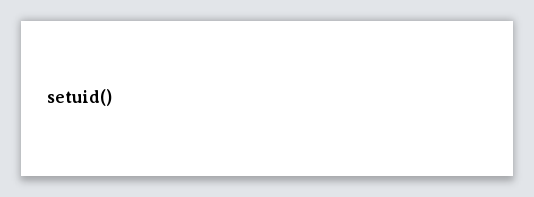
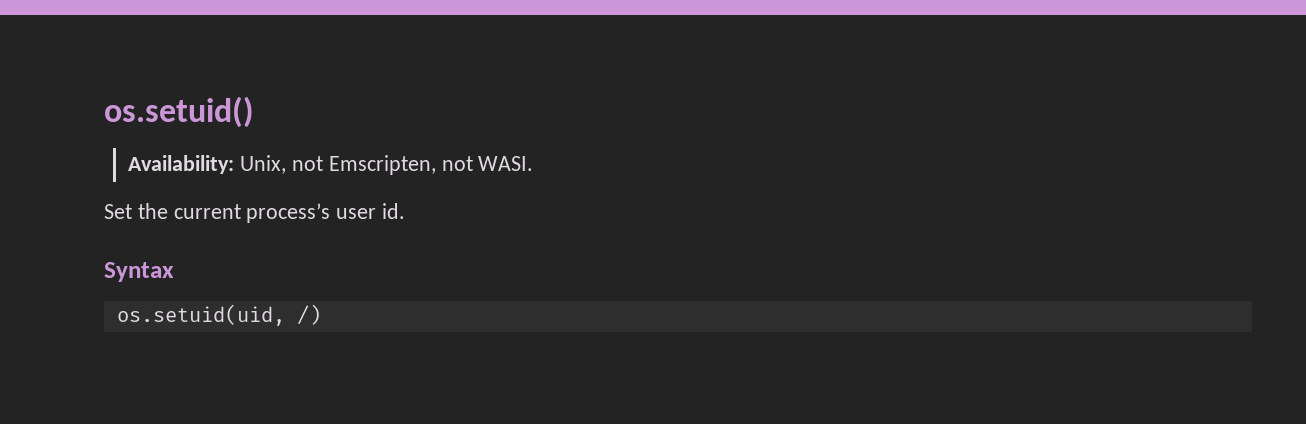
- setuid()
+ os.setuid()
+ Availability: Unix, not Emscripten, not WASI.
+ Set the current process’s user id.
+ Syntax
+ os.setuid(uid, /)

